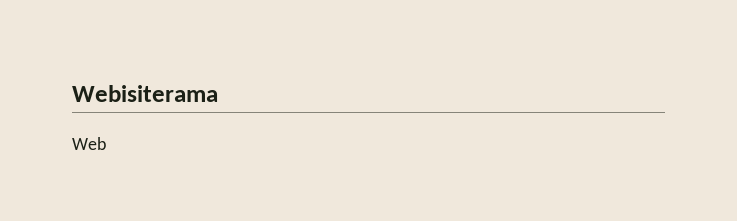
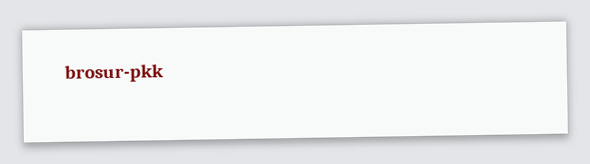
- Webisiterama
- Web
+ brosur-pkk

